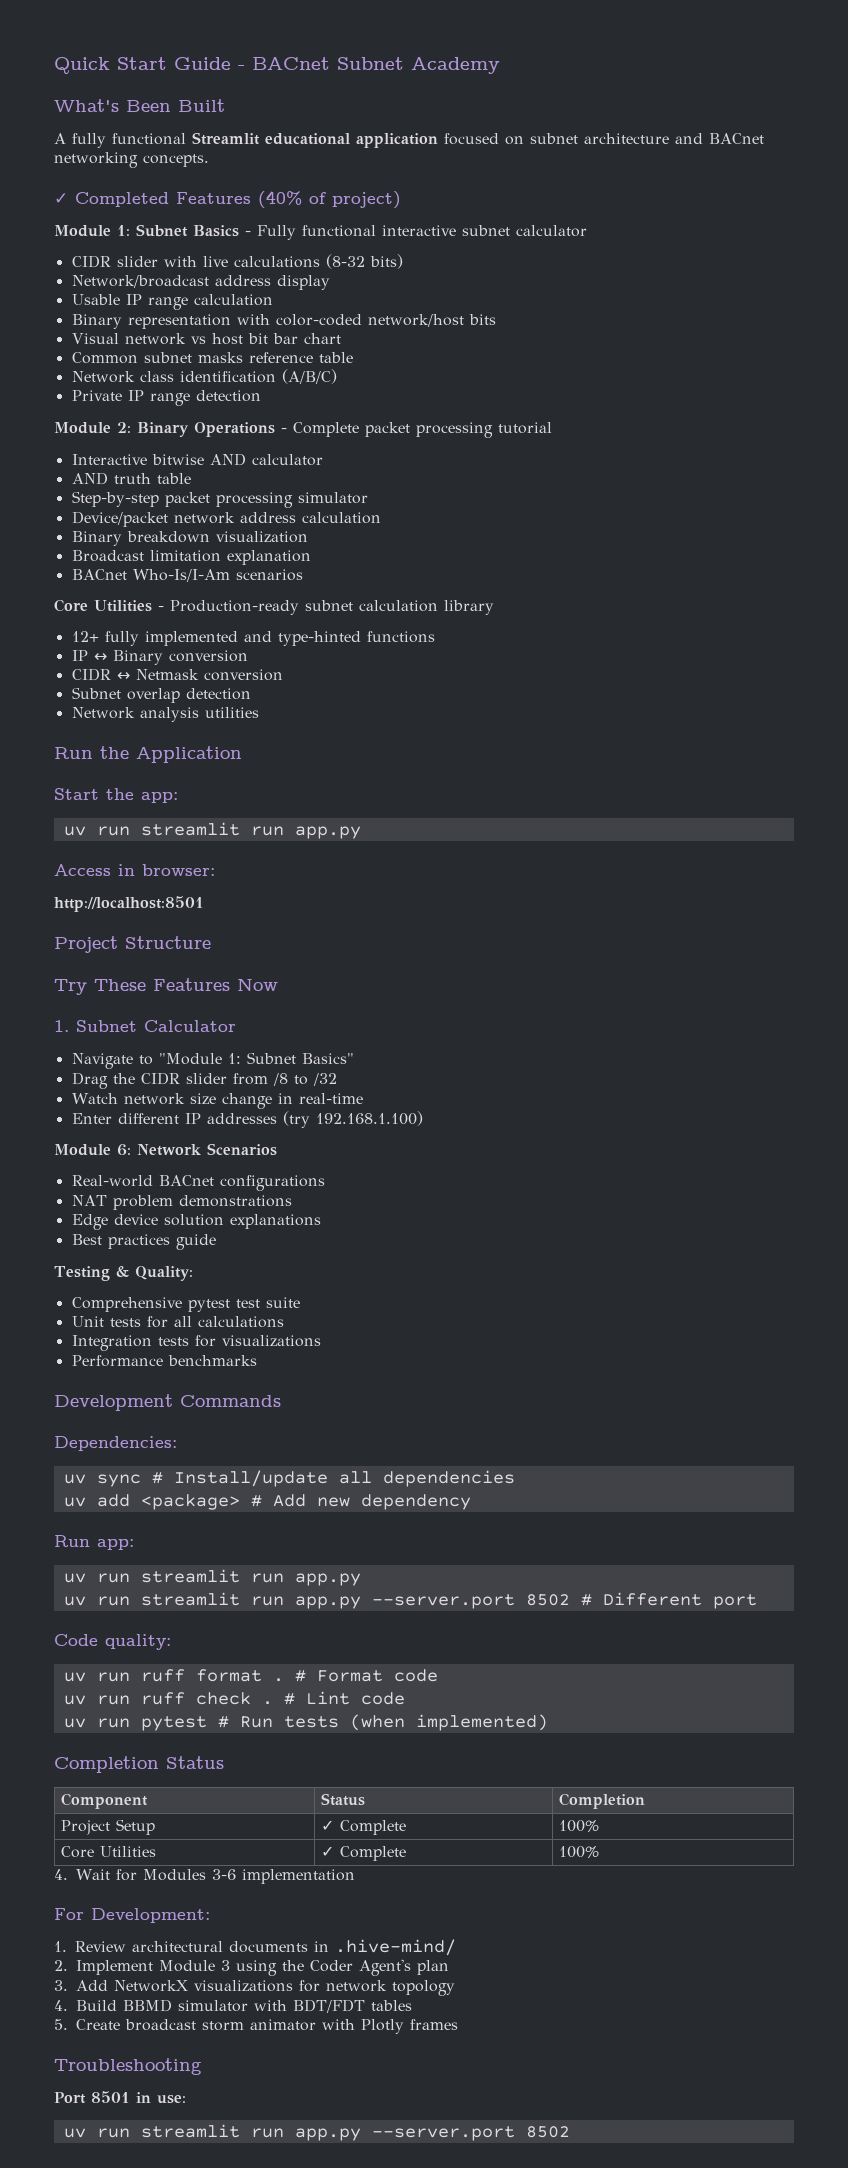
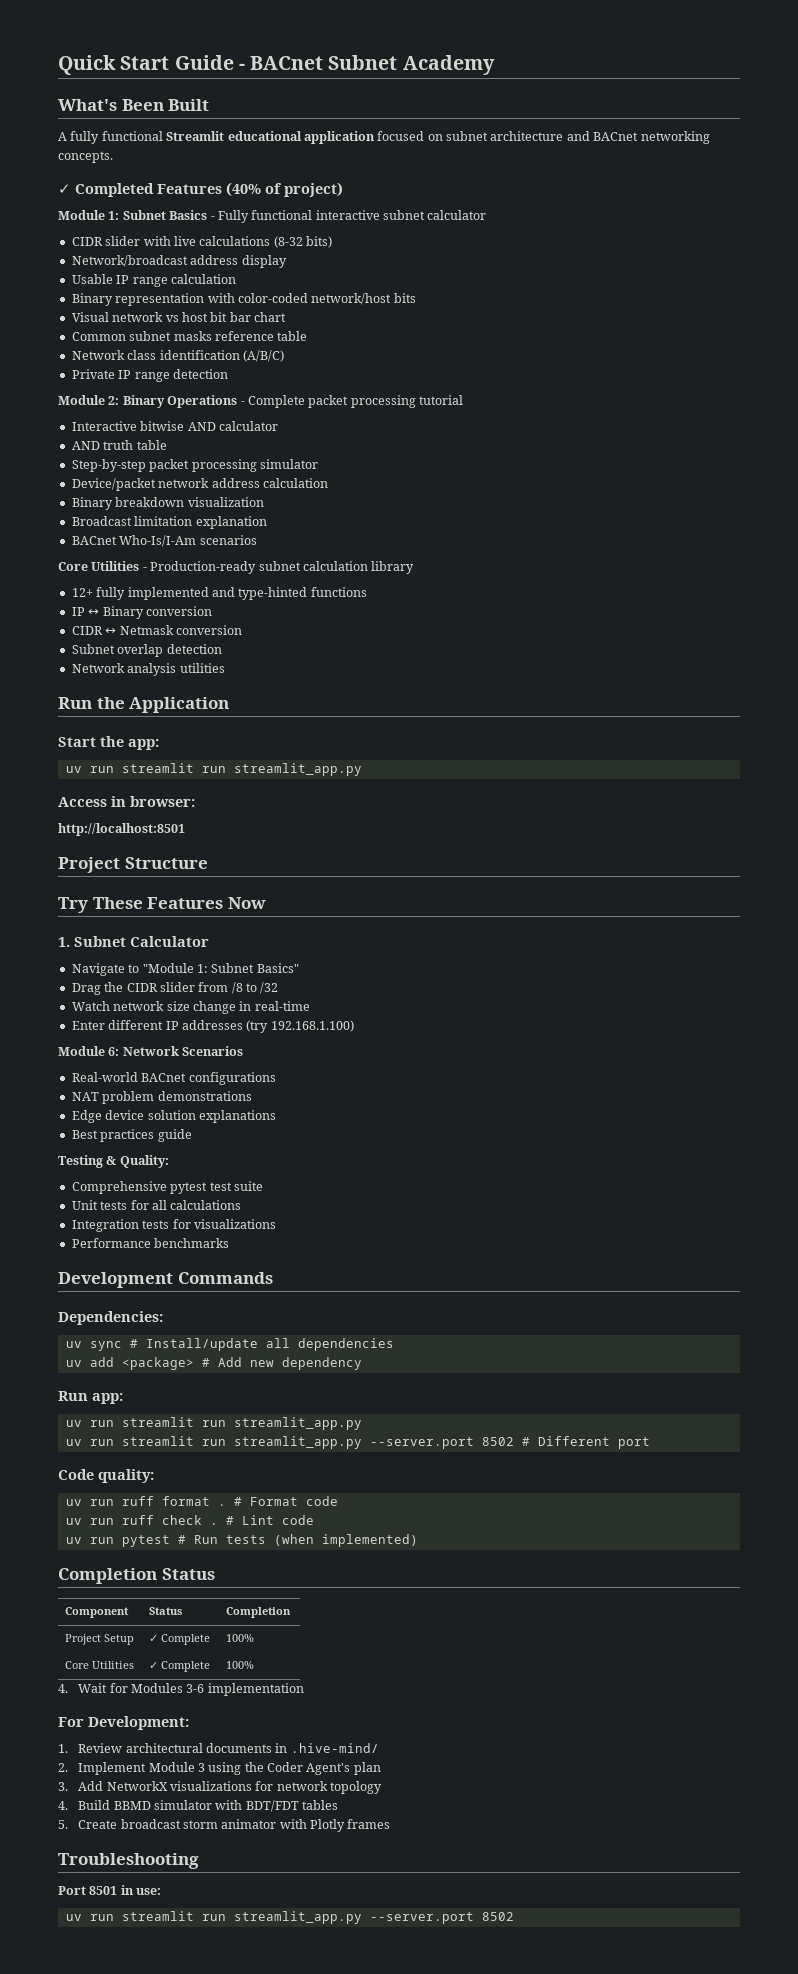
  Start the app:
- uv run streamlit run app.py
+ uv run streamlit run streamlit_app.py
  Run app:
- uv run streamlit run app.py
- uv run streamlit run app.py --server.port 8502 # Different port
+ uv run streamlit run streamlit_app.py
+ uv run streamlit run streamlit_app.py --server.port 8502 # Different port
  Port 8501 in use:
- uv run streamlit run app.py --server.port 8502
+ uv run streamlit run streamlit_app.py --server.port 8502

